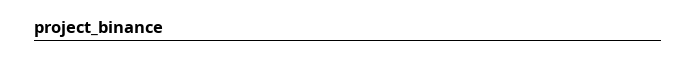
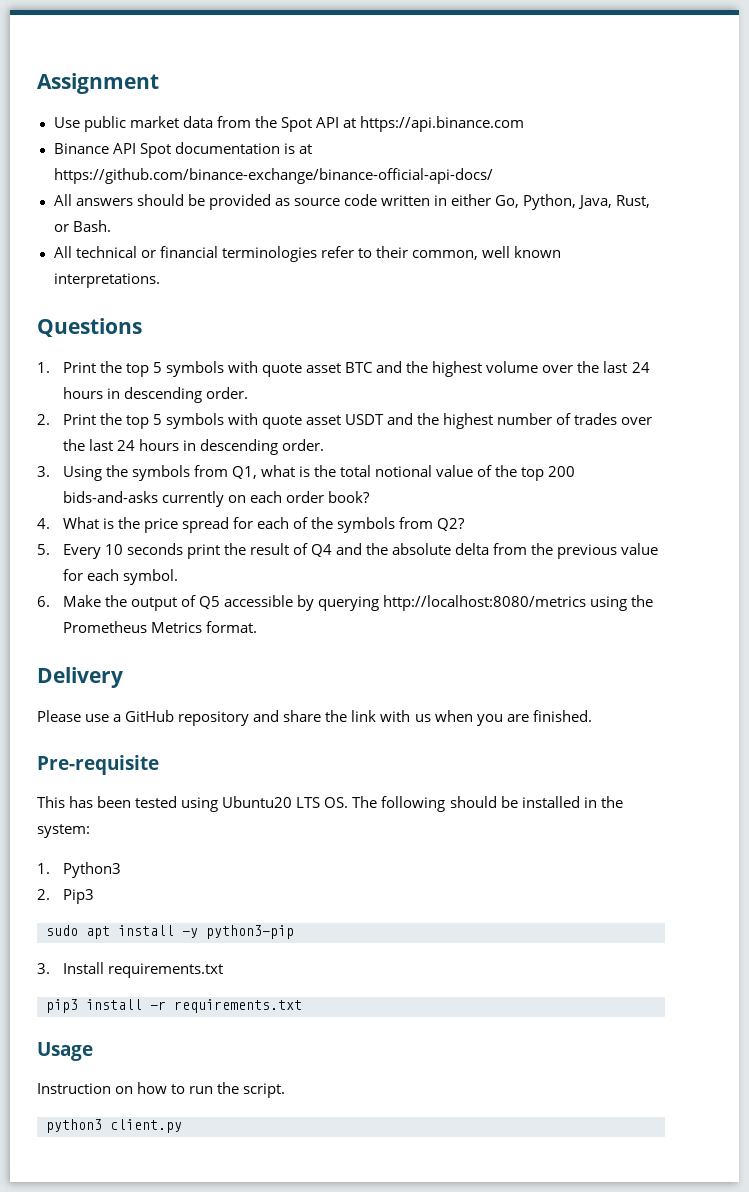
- project_binance
+ Assignment
+ Use public market data from the Spot API at https://api.binance.com
+ Binance API Spot documentation is at https://github.com/binance-exchange/binance-official-api-docs/
+ All answers should be provided as source code written in either Go, Python, Java, Rust, or Bash.
+ All technical or financial terminologies refer to their common, well known interpretations.
+ Questions
+ 1. Print the top 5 symbols with quote asset BTC and the highest volume over the last 24 hours in descending order.
+ 2. Print the top 5 symbols with quote asset USDT and the highest number of trades over the last 24 hours in descending order.
+ 3. Using the symbols from Q1, what is the total notional value of the top 200 bids-and-asks currently on each order book?
+ 4. What is the price spread for each of the symbols from Q2?
+ 5. Every 10 seconds print the result of Q4 and the absolute delta from the previous value for each symbol.
+ 6. Make the output of Q5 accessible by querying http://localhost:8080/metrics using the Prometheus Metrics format.
+ Delivery
+ Please use a GitHub repository and share the link with us when you are finished.
+ Pre-requisite
+ This has been tested using Ubuntu20 LTS OS. The following should be installed in the system:
+ 1. Python3
+ 2. Pip3
+ sudo apt install -y python3-pip
+ 3. Install requirements.txt
+ pip3 install -r requirements.txt
+ Usage
+ Instruction on how to run the script.
+ python3 client.py

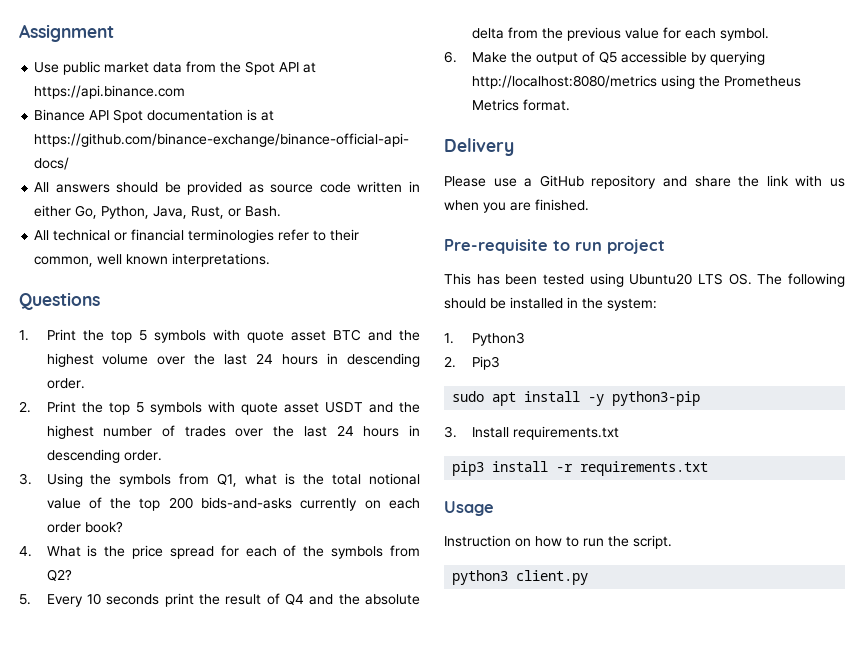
- Pre-requisite
+ Pre-requisite to run project

